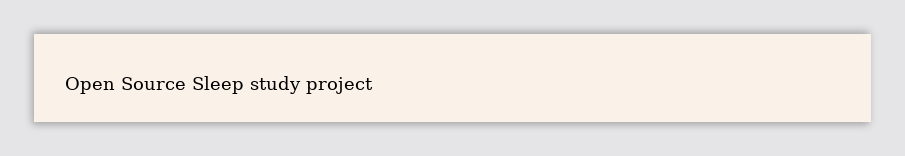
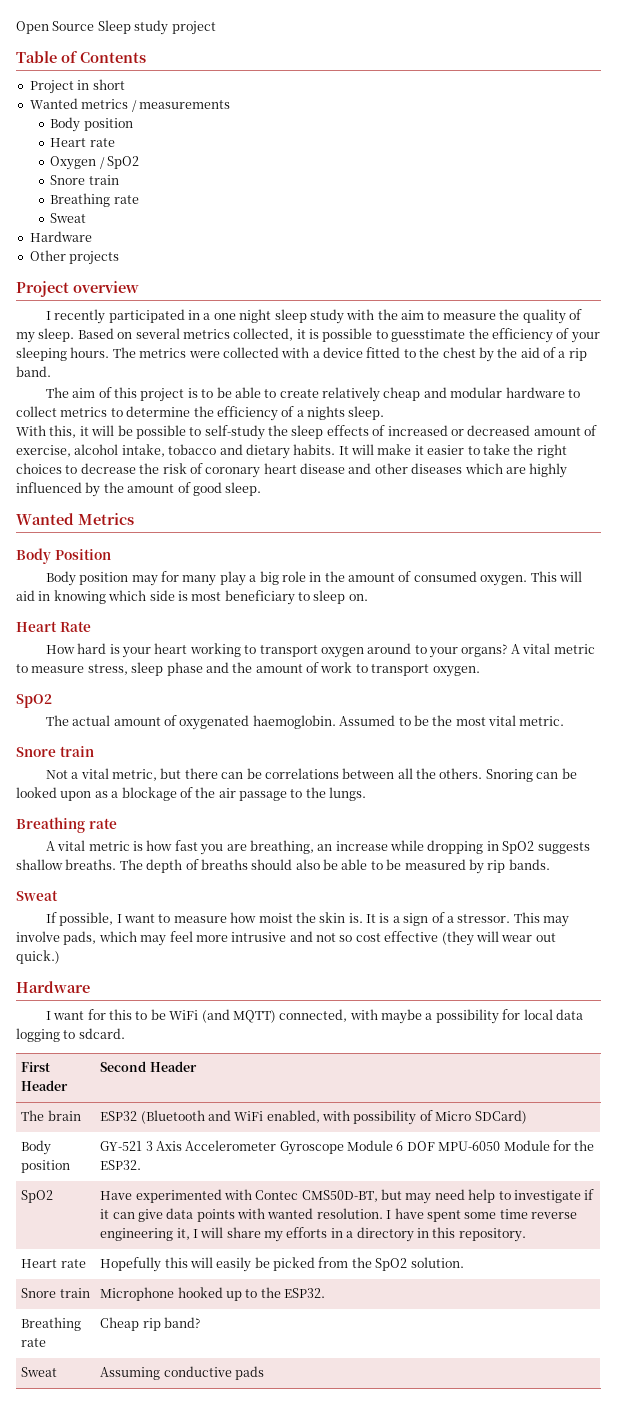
+ Table of Contents
+ Project in short
+ Wanted metrics / measurements
+ Body position
+ Heart rate
+ Oxygen / SpO2
+ Snore train
+ Breathing rate
+ Sweat
+ Hardware
+ Other projects
+ Project overview
+ I recently participated in a one night sleep study with the aim to measure the quality of my sleep. Based on several metrics collected, it is possible to guesstimate the efficiency of your sleeping hours. The metrics were collected with a device fitted to the chest by the aid of a rip band.
+ The aim of this project is to be able to create relatively cheap and modular hardware to collect metrics to determine the efficiency of a nights sleep.
+ With this, it will be possible to self-study the sleep effects of increased or decreased amount of exercise, alcohol intake, tobacco and dietary habits. It will make it easier to take the right choices to decrease the risk of coronary heart disease and other diseases which are highly influenced by the amount of good sleep.
+ Wanted Metrics
+ Body Position
+ Body position may for many play a big role in the amount of consumed oxygen. This will aid in knowing which side is most beneficiary to sleep on.
+ Heart Rate
+ How hard is your heart working to transport oxygen around to your organs? A vital metric to measure stress, sleep phase and the amount of work to transport oxygen.
+ SpO2
+ The actual amount of oxygenated haemoglobin. Assumed to be the most vital metric.
+ Snore train
+ Not a vital metric, but there can be correlations between all the others. Snoring can be looked upon as a blockage of the air passage to the lungs.
+ Breathing rate
+ A vital metric is how fast you are breathing, an increase while dropping in SpO2 suggests shallow breaths. The depth of breaths should also be able to be measured by rip bands.
+ Sweat
+ If possible, I want to measure how moist the skin is. It is a sign of a stressor. This may involve pads, which may feel more intrusive and not so cost effective (they will wear out quick.)
+ Hardware
+ I want for this to be WiFi (and MQTT) connected, with maybe a possibility for local data logging to sdcard.
+ First Header | Second Header
+ The brain | ESP32 (Bluetooth and WiFi enabled, with possibility of Micro SDCard)
+ Body position | GY-521 3 Axis Accelerometer Gyroscope Module 6 DOF MPU-6050 Module for the ESP32.
+ SpO2 | Have experimented with Contec CMS50D-BT, but may need help to investigate if it can give data points with wanted resolution. I have spent some time reverse engineering it, I will share my efforts in a directory in this repository.
+ Heart rate | Hopefully this will easily be picked from the SpO2 solution.
+ Snore train | Microphone hooked up to the ESP32.
+ Breathing rate | Cheap rip band?
+ Sweat | Assuming conductive pads

